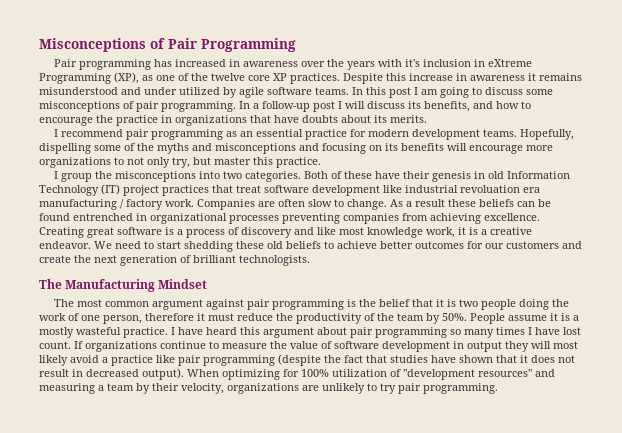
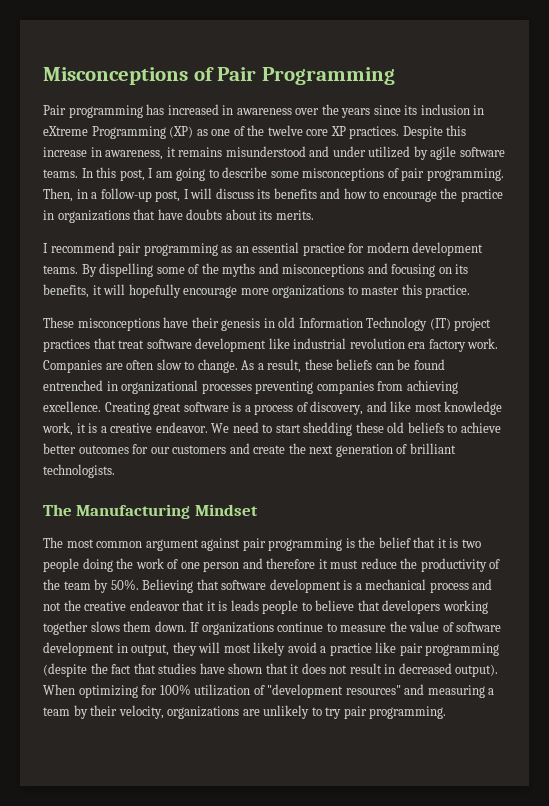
- Pair programming has increased in awareness over the years with it's inclusion in eXtreme Programming (XP), as one of the twelve core XP practices.
+ Pair programming has increased in awareness over the years since its inclusion in eXtreme Programming (XP) as one of the twelve core XP practices.
- Despite this increase in awareness it remains misunderstood and under utilized by agile software teams.
+ Despite this increase in awareness, it remains misunderstood and under utilized by agile software teams.
- In this post I am going to discuss some misconceptions of pair programming.
+ In this post, I am going to describe some misconceptions of pair programming.
- In a follow-up post I will discuss its benefits, and how to encourage the practice in organizations that have doubts about its merits.
+ Then, in a follow-up post, I will discuss its benefits and how to encourage the practice in organizations that have doubts about its merits.
- Hopefully, dispelling some of the myths and misconceptions and focusing on its benefits will encourage more organizations to not only try, but master this practice.
- I group the misconceptions into two categories. Both of these have their genesis in old Information Technology (IT) project practices that treat software development like industrial revoluation era manufacturing / factory work.
+ By dispelling some of the myths and misconceptions and focusing on its benefits, it will hopefully encourage more organizations to master this practice.
+ These misconceptions have their genesis in old Information Technology (IT) project practices that treat software development like industrial revolution era factory work.
- As a result these beliefs can be found entrenched in organizational processes preventing companies from achieving excellence.
+ As a result, these beliefs can be found entrenched in organizational processes preventing companies from achieving excellence.
- Creating great software is a process of discovery and like most knowledge work, it is a creative endeavor.
+ Creating great software is a process of discovery, and like most knowledge work, it is a creative endeavor.
- The most common argument against pair programming is the belief that it is two people doing the work of one person, therefore it must reduce the productivity of the team by 50%.
+ The most common argument against pair programming is the belief that it is two people doing the work of one person and therefore it must reduce the productivity of the team by 50%.
- People assume it is a mostly wasteful practice. I have heard this argument about pair programming so many times I have lost count.
+ Believing that software development is a mechanical process and not the creative endeavor that it is leads people to believe that developers working together slows them down.
- If organizations continue to measure the value of software development in output they will most likely avoid a practice like pair programming (despite the fact that studies have shown that it does not result in decreased output).
+ If organizations continue to measure the value of software development in output, they will most likely avoid a practice like pair programming (despite the fact that studies have shown that it does not result in decreased output).

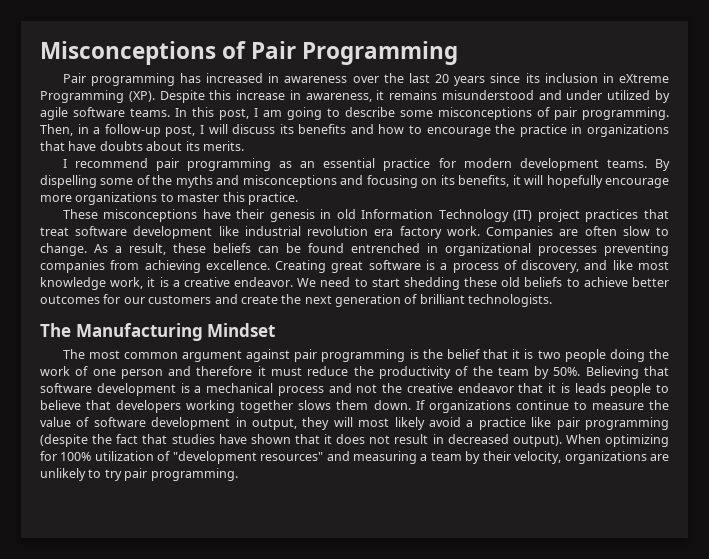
- Pair programming has increased in awareness over the years since its inclusion in eXtreme Programming (XP) as one of the twelve core XP practices. Despite this increase in awareness, it remains misunderstood and under utilized by agile software teams.
+ Pair programming has increased in awareness over the last 20 years since its inclusion in eXtreme Programming (XP). Despite this increase in awareness, it remains misunderstood and under utilized by agile software teams.

